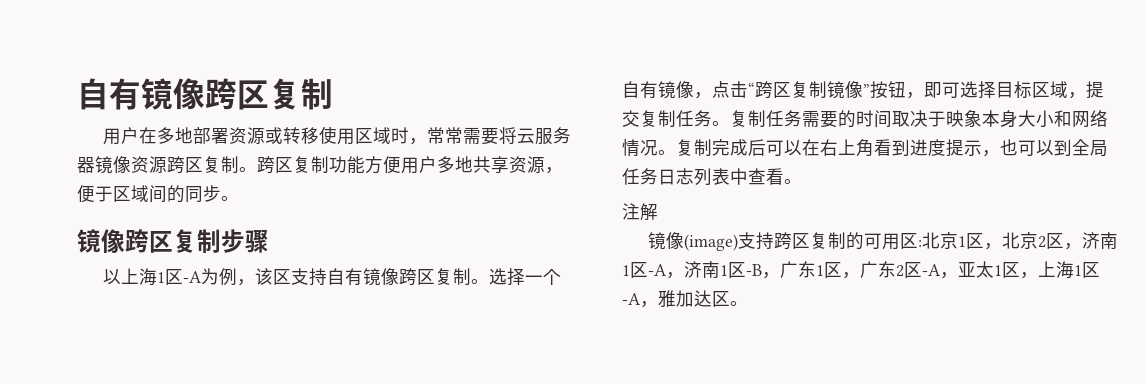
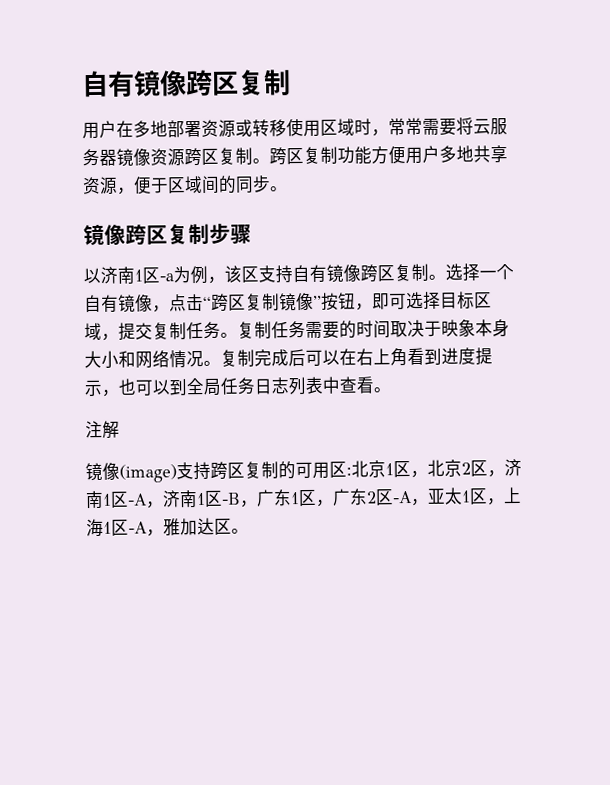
- 以上海1区-A为例，该区支持自有镜像跨区复制。
+ 以济南1区-a为例，该区支持自有镜像跨区复制。

